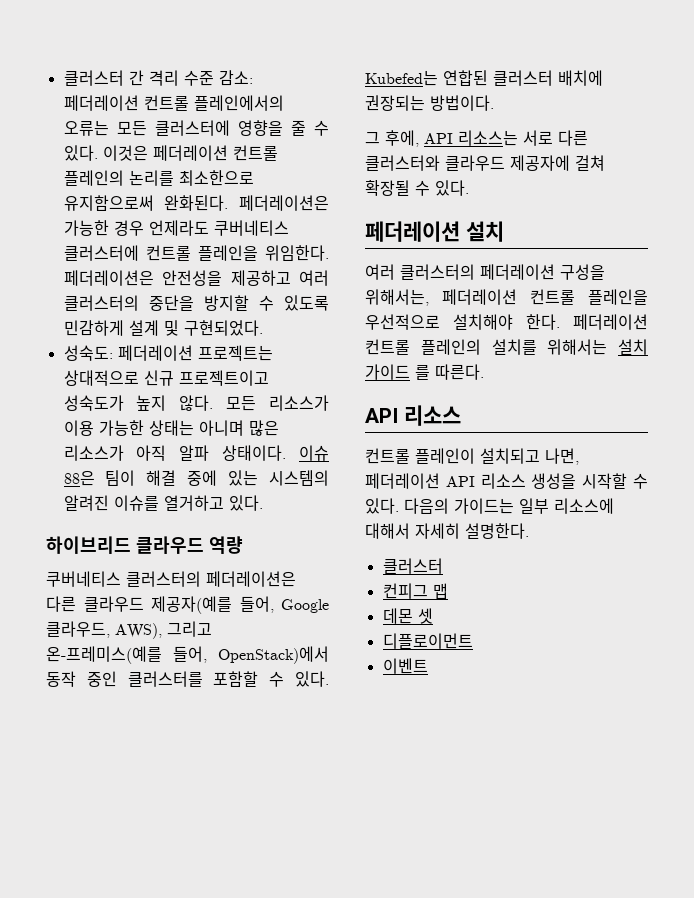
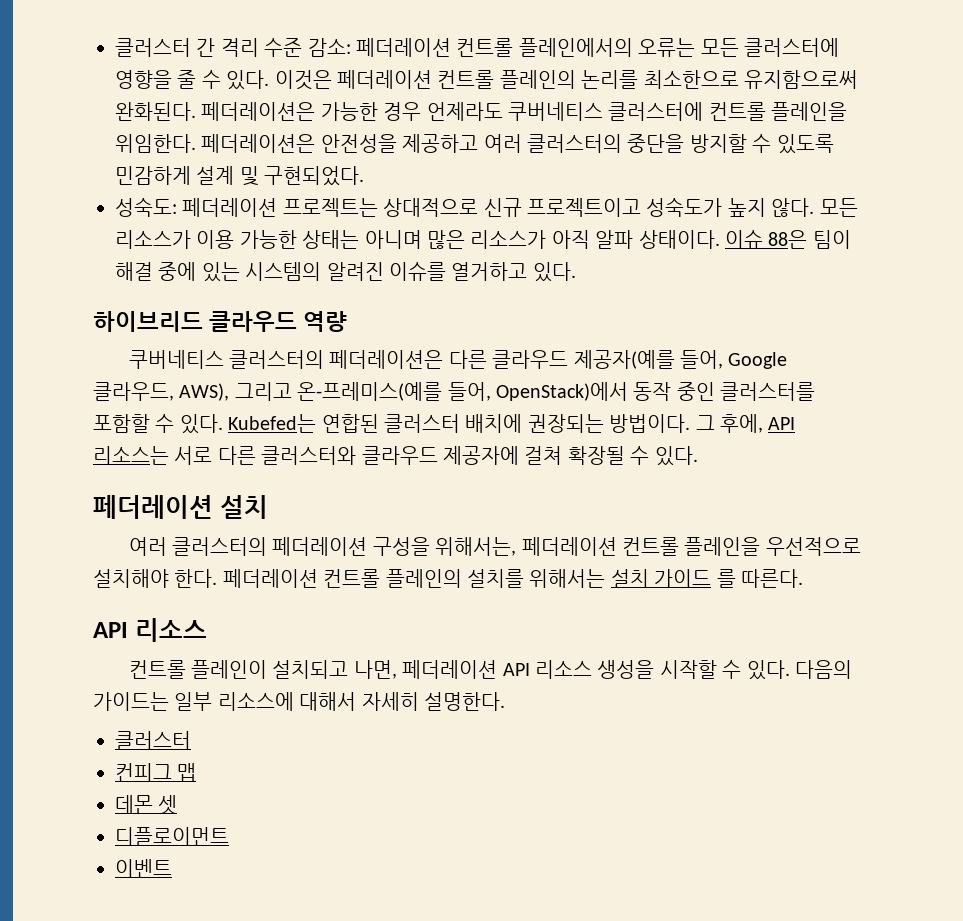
- Kubefed는 연합된 클러스터 배치에 권장되는 방법이다.
- 그 후에, API 리소스는 서로 다른 클러스터와 클라우드 제공자에 걸쳐 확장될 수 있다.
+ Kubefed는 연합된 클러스터 배치에 권장되는 방법이다. 그 후에, API 리소스는 서로 다른 클러스터와 클라우드 제공자에 걸쳐 확장될 수 있다.

